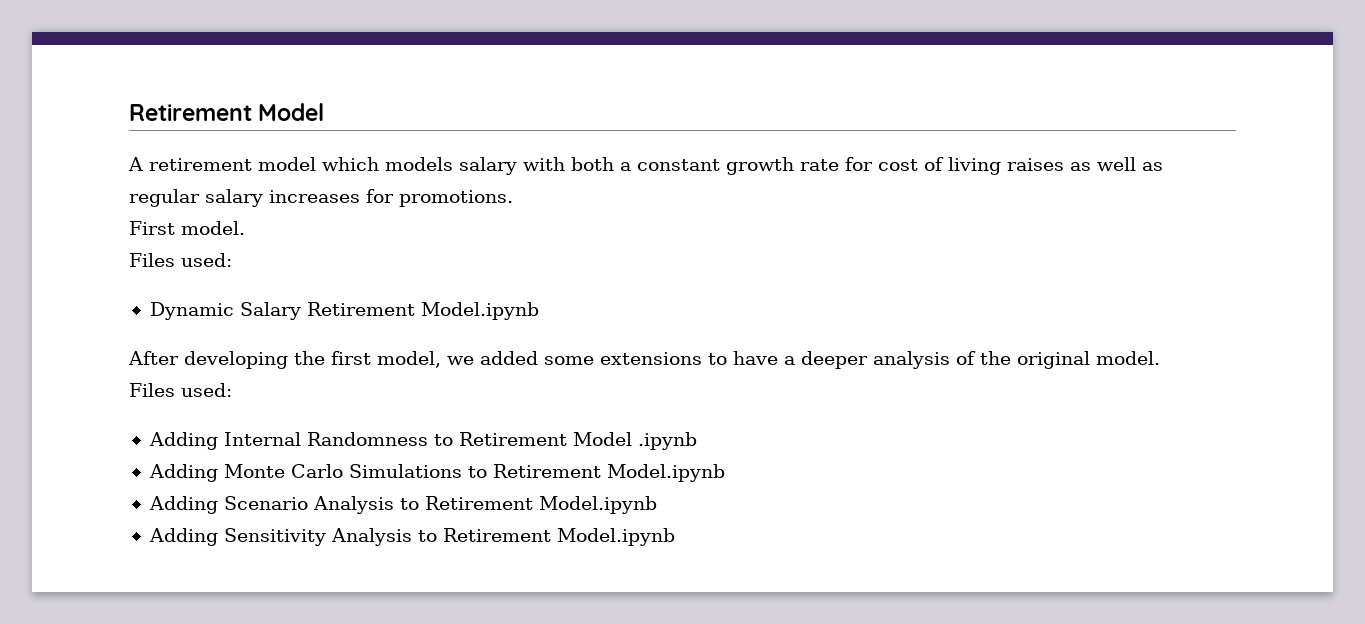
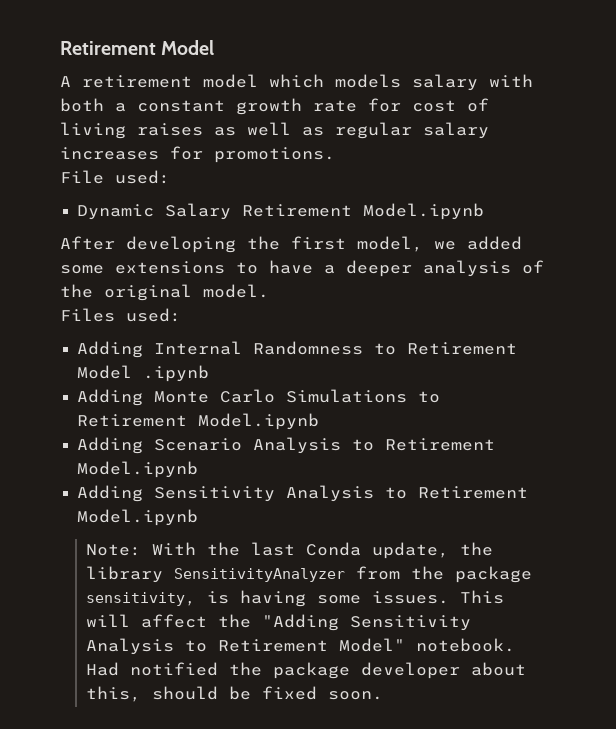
- First model.
- Files used:
+ File used:
+ Note: With the last Conda update, the library SensitivityAnalyzer from the package sensitivity, is having some issues. This will affect the "Adding Sensitivity Analysis to Retirement Model" notebook. Had notified the package developer about this, should be fixed soon.

